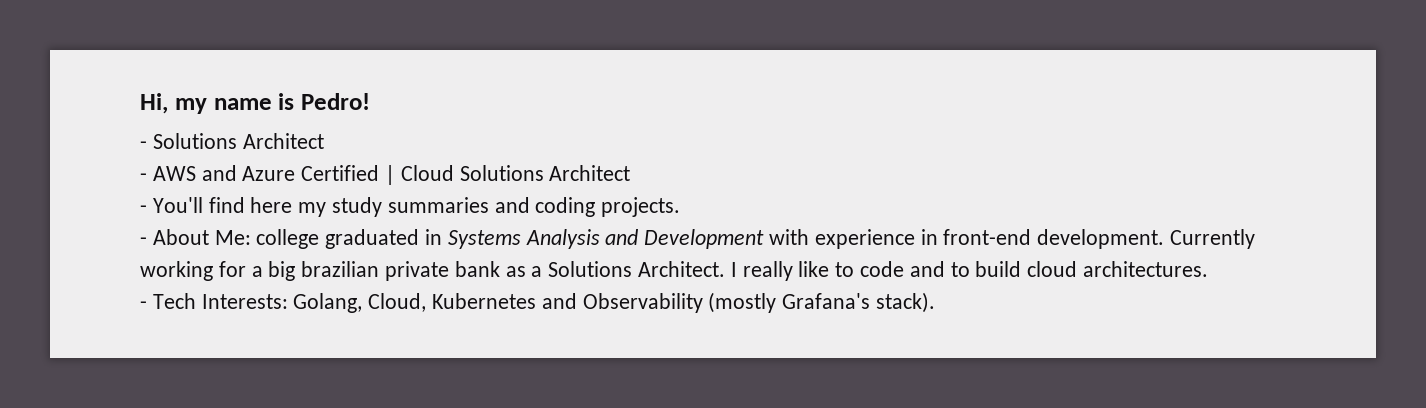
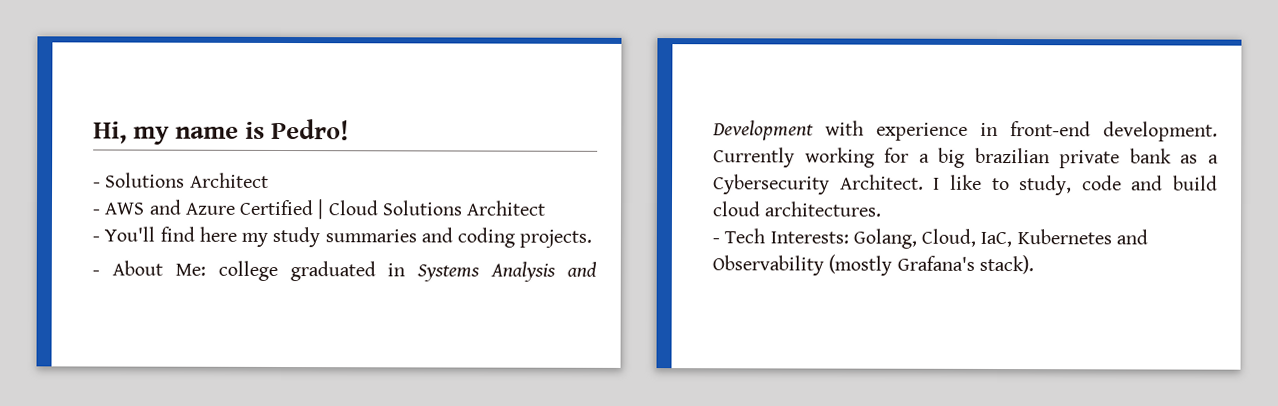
- Currently working for a big brazilian private bank as a Solutions Architect.
+ Currently working for a big brazilian private bank as a Cybersecurity Architect.
- I really like to code and to build cloud architectures.
+ I like to study, code and build cloud architectures.
- - Tech Interests: Golang, Cloud, Kubernetes and Observability (mostly Grafana's stack).
+ - Tech Interests: Golang, Cloud, IaC, Kubernetes and Observability (mostly Grafana's stack).

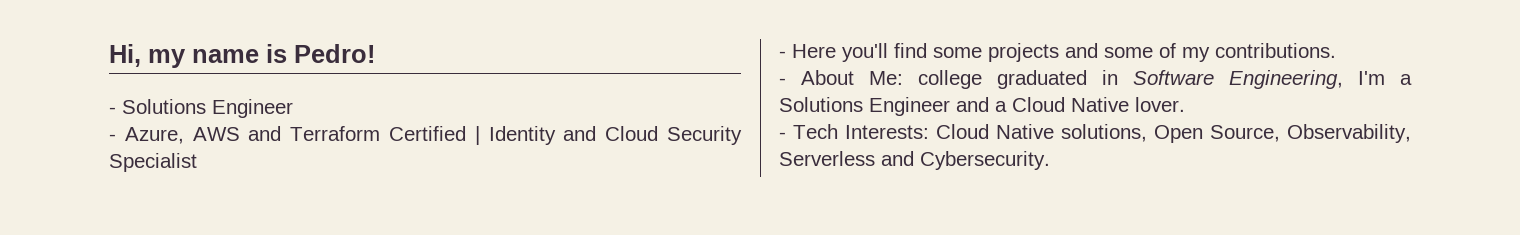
- - Solutions Architect
- - AWS and Azure Certified | Cloud Solutions Architect
- - You'll find here my study summaries and coding projects.
+ - Solutions Engineer
+ - Azure, AWS and Terraform Certified | Identity and Cloud Security Specialist
+ - Here you'll find some projects and some of my contributions.
- - About Me: college graduated in Systems Analysis and Development with experience in front-end development. Currently working for a big brazilian private bank as a Cybersecurity Architect. I like to study, code and build cloud architectures.
- - Tech Interests: Golang, Cloud, IaC, Kubernetes and Observability (mostly Grafana's stack).
+ - About Me: college graduated in Software Engineering, I'm a Solutions Engineer and a Cloud Native lover.
+ - Tech Interests: Cloud Native solutions, Open Source, Observability, Serverless and Cybersecurity.

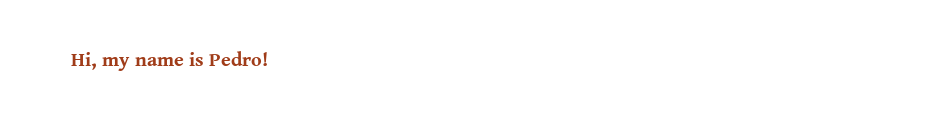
- - Solutions Engineer
- - Azure, AWS and Terraform Certified | Identity and Cloud Security Specialist
- - Here you'll find some projects and some of my contributions.
- - About Me: college graduated in Software Engineering, I'm a Solutions Engineer and a Cloud Native lover.
- - Tech Interests: Cloud Native solutions, Open Source, Observability, Serverless and Cybersecurity.

